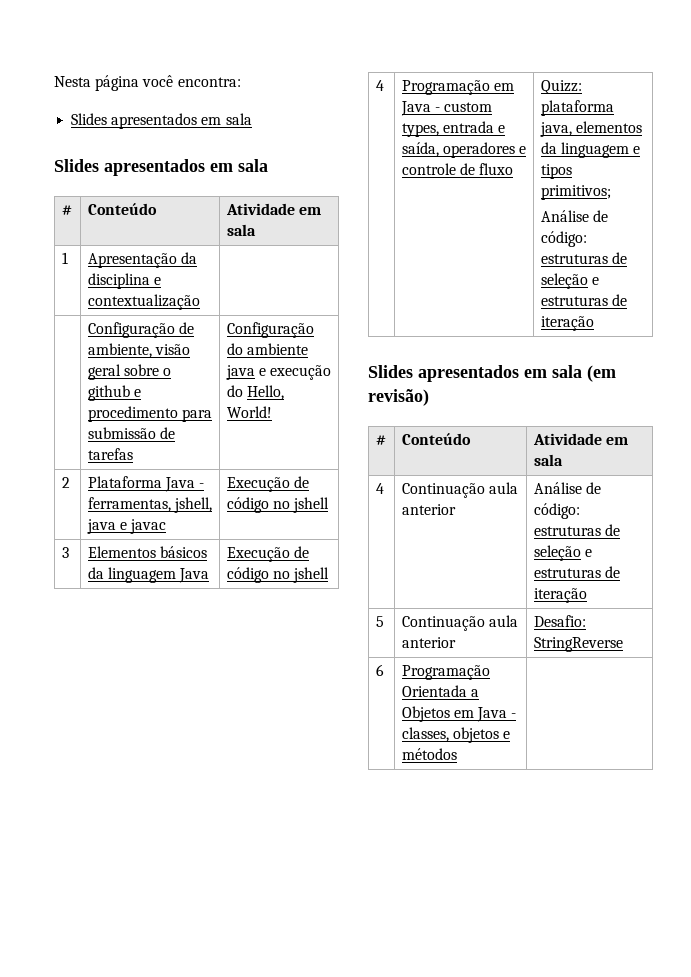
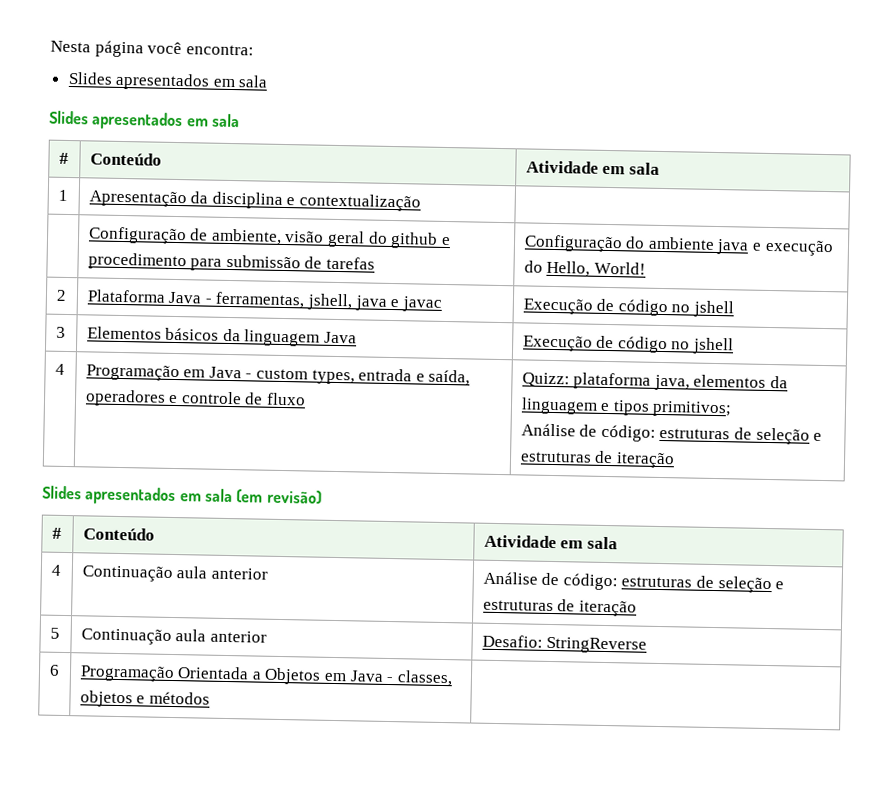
- | Configuração de ambiente, visão geral sobre o github e procedimento para submissão de tarefas | Configuração do ambiente java e execução do Hello, World!
+ | Configuração de ambiente, visão geral do github e procedimento para submissão de tarefas | Configuração do ambiente java e execução do Hello, World!

